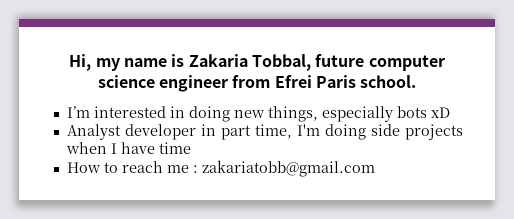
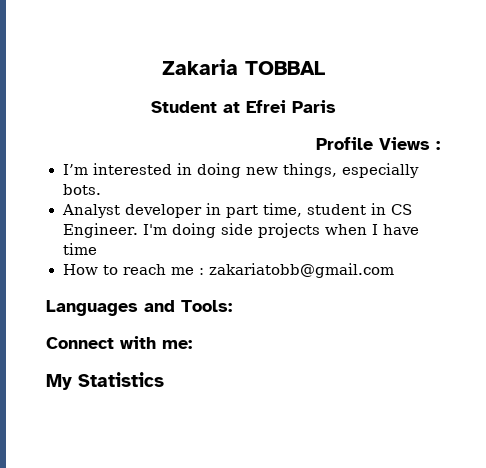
- Hi, my name is Zakaria Tobbal, future computer science engineer from Efrei Paris school.
+ Zakaria TOBBAL
+ Student at Efrei Paris
+ Profile Views :
- I’m interested in doing new things, especially bots xD
+ I’m interested in doing new things, especially bots.
- Analyst developer in part time, I'm doing side projects when I have time
+ Analyst developer in part time, student in CS Engineer. I'm doing side projects when I have time
+ Languages and Tools:
+ Connect with me:
+ My Statistics

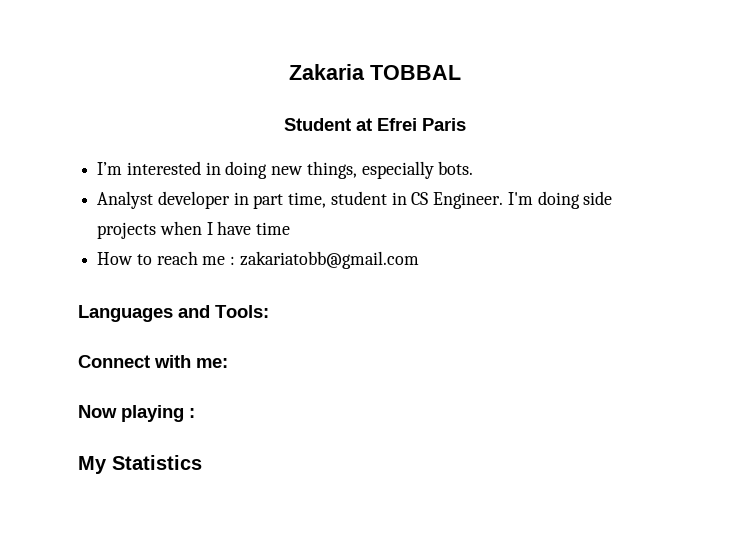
- Profile Views :
+ Now playing :

